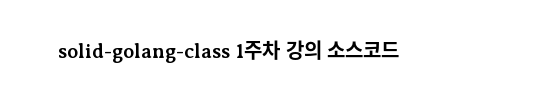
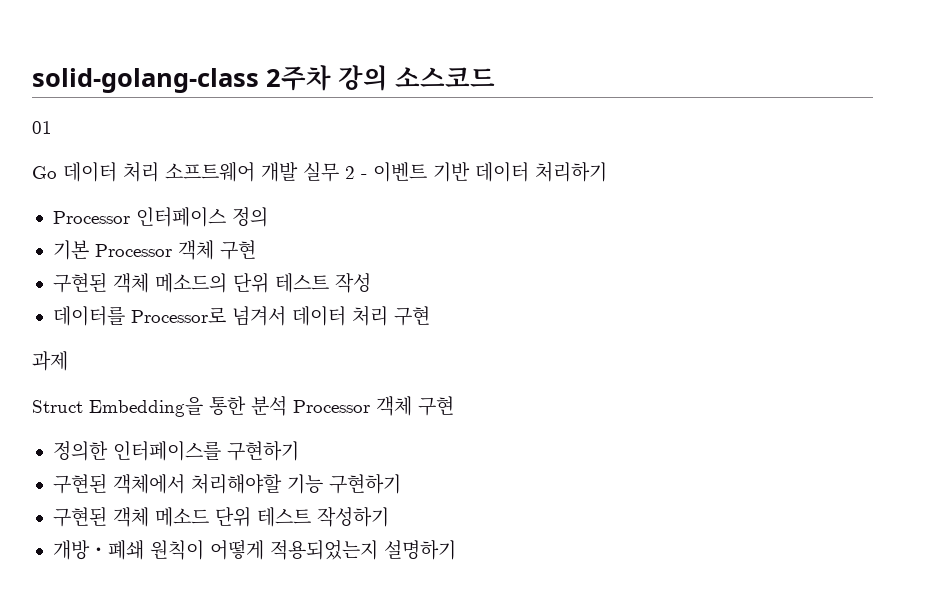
- solid-golang-class 1주차 강의 소스코드
+ solid-golang-class 2주차 강의 소스코드
+ 01
+ Go 데이터 처리 소프트웨어 개발 실무 2 - 이벤트 기반 데이터 처리하기
+ Processor 인터페이스 정의
+ 기본 Processor 객체 구현
+ 구현된 객체 메소드의 단위 테스트 작성
+ 데이터를 Processor로 넘겨서 데이터 처리 구현
+ 과제
+ Struct Embedding을 통한 분석 Processor 객체 구현
+ 정의한 인터페이스를 구현하기
+ 구현된 객체에서 처리해야할 기능 구현하기
+ 구현된 객체 메소드 단위 테스트 작성하기
+ 개방・폐쇄 원칙이 어떻게 적용되었는지 설명하기

